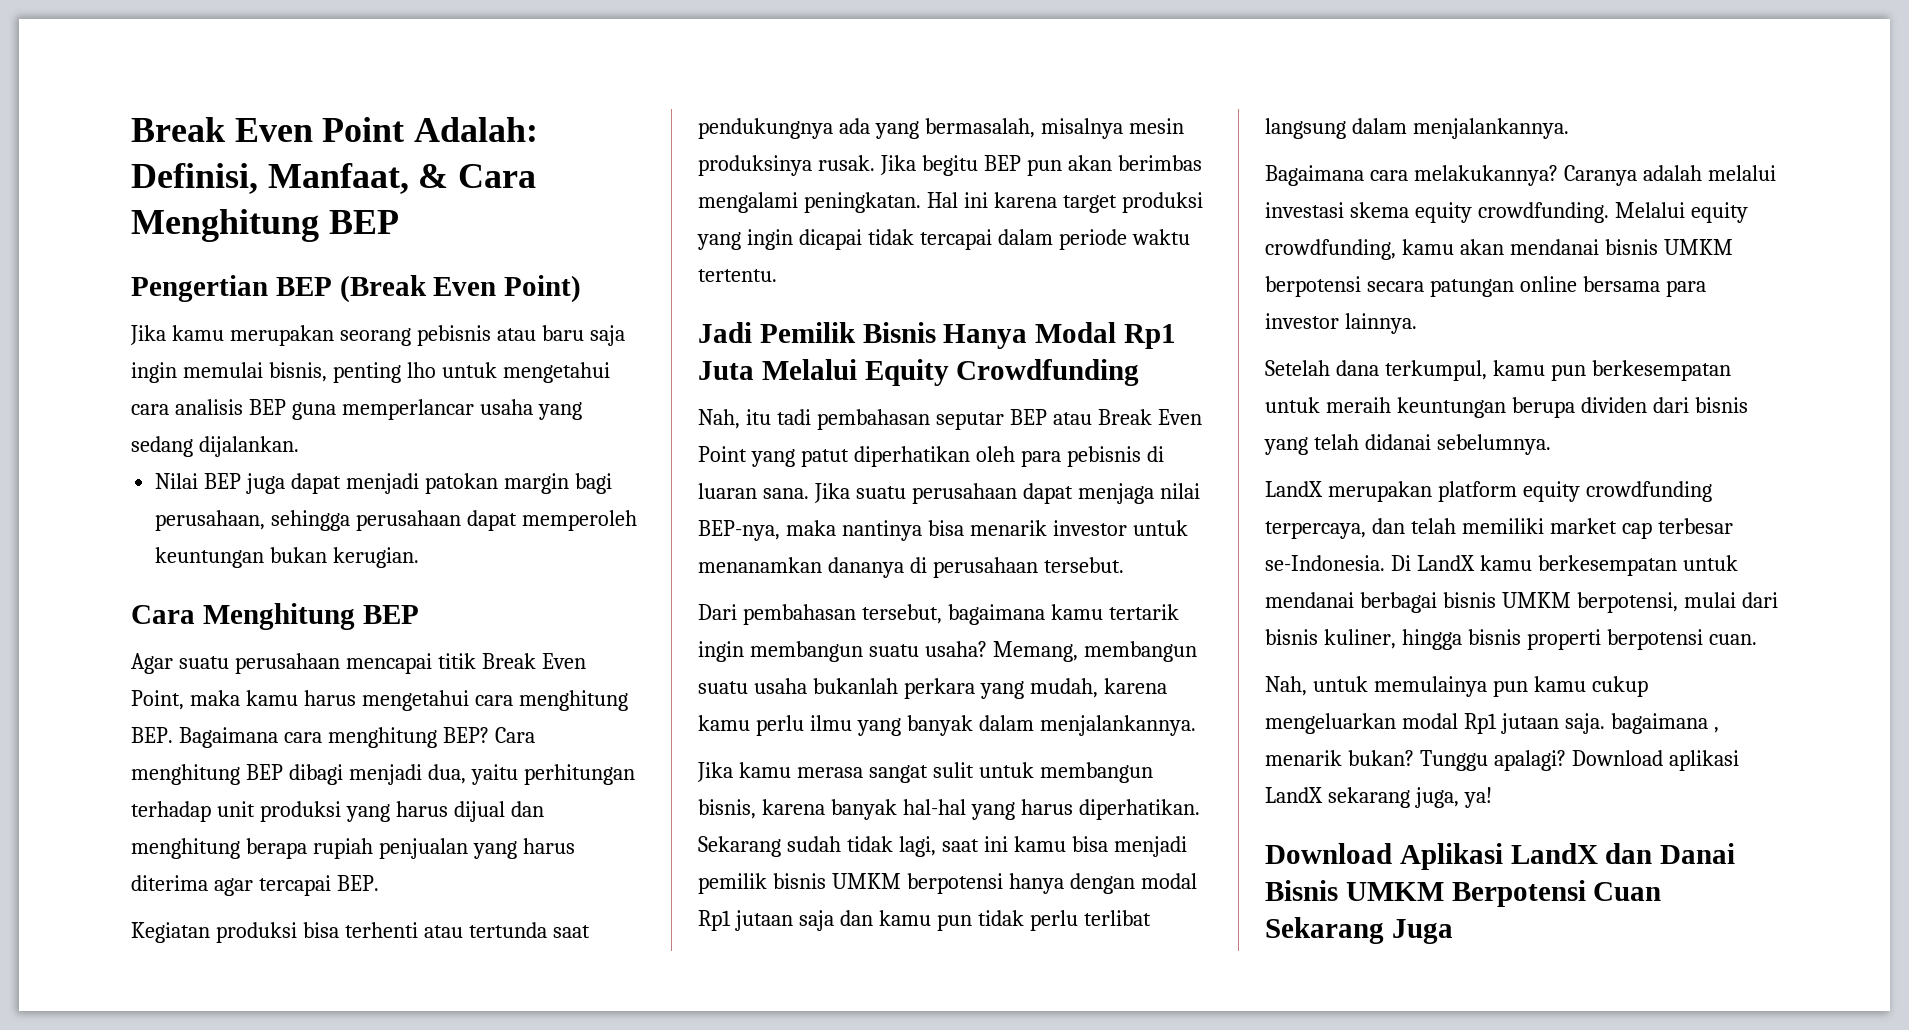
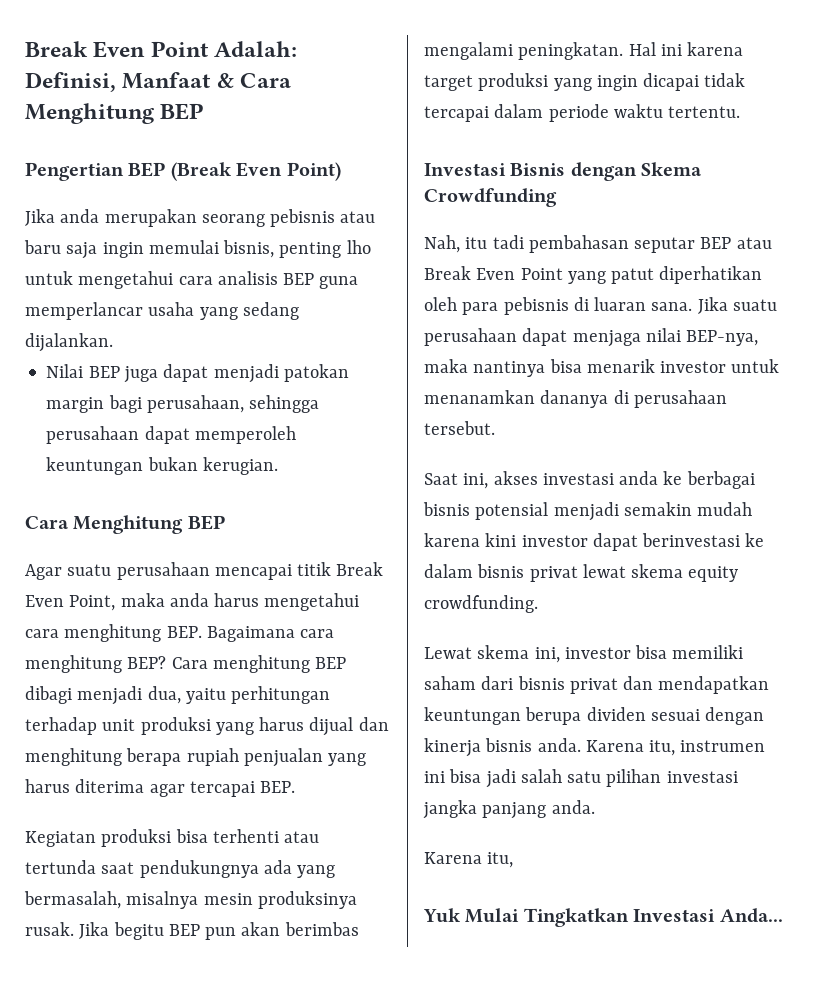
- Break Even Point Adalah: Definisi, Manfaat, & Cara Menghitung BEP
+ Break Even Point Adalah: Definisi, Manfaat & Cara Menghitung BEP
- Jika kamu merupakan seorang pebisnis atau baru saja ingin memulai bisnis, penting lho untuk mengetahui cara analisis BEP guna memperlancar usaha yang sedang dijalankan.
+ Jika anda merupakan seorang pebisnis atau baru saja ingin memulai bisnis, penting lho untuk mengetahui cara analisis BEP guna memperlancar usaha yang sedang dijalankan.
- Agar suatu perusahaan mencapai titik Break Even Point, maka kamu harus mengetahui cara menghitung BEP. Bagaimana cara menghitung BEP?
+ Agar suatu perusahaan mencapai titik Break Even Point, maka anda harus mengetahui cara menghitung BEP. Bagaimana cara menghitung BEP?
- Jadi Pemilik Bisnis Hanya Modal Rp1 Juta Melalui Equity Crowdfunding
+ Investasi Bisnis dengan Skema Crowdfunding
- Dari pembahasan tersebut, bagaimana kamu tertarik ingin membangun suatu usaha? Memang, membangun suatu usaha bukanlah perkara yang mudah, karena kamu perlu ilmu yang banyak dalam menjalankannya.
- Jika kamu merasa sangat sulit untuk membangun bisnis, karena banyak hal-hal yang harus diperhatikan. Sekarang sudah tidak lagi, saat ini kamu bisa menjadi pemilik bisnis UMKM berpotensi hanya dengan modal Rp1 jutaan saja dan kamu pun tidak perlu terlibat langsung dalam menjalankannya.
- Bagaimana cara melakukannya? Caranya adalah melalui investasi skema equity crowdfunding. Melalui equity crowdfunding, kamu akan mendanai bisnis UMKM berpotensi secara patungan online bersama para investor lainnya.
- Setelah dana terkumpul, kamu pun berkesempatan untuk meraih keuntungan berupa dividen dari bisnis yang telah didanai sebelumnya.
- LandX merupakan platform equity crowdfunding terpercaya, dan telah memiliki market cap terbesar se-Indonesia. Di LandX kamu berkesempatan untuk mendanai berbagai bisnis UMKM berpotensi, mulai dari bisnis kuliner, hingga bisnis properti berpotensi cuan.
- Nah, untuk memulainya pun kamu cukup mengeluarkan modal Rp1 jutaan saja. bagaimana , menarik bukan? Tunggu apalagi? Download aplikasi LandX sekarang juga, ya!
- Download Aplikasi LandX dan Danai Bisnis UMKM Berpotensi Cuan Sekarang Juga
+ Saat ini, akses investasi anda ke berbagai bisnis potensial menjadi semakin mudah karena kini investor dapat berinvestasi ke dalam bisnis privat lewat skema equity crowdfunding.
+ Lewat skema ini, investor bisa memiliki saham dari bisnis privat dan mendapatkan keuntungan berupa dividen sesuai dengan kinerja bisnis anda. Karena itu, instrumen ini bisa jadi salah satu pilihan investasi jangka panjang anda.
+ Karena itu,
+ Yuk Mulai Tingkatkan Investasi Anda...

